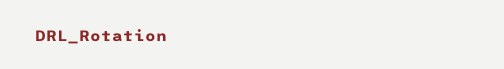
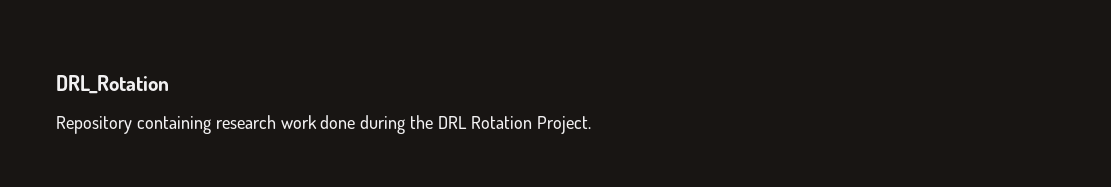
+ Repository containing research work done during the DRL Rotation Project.

